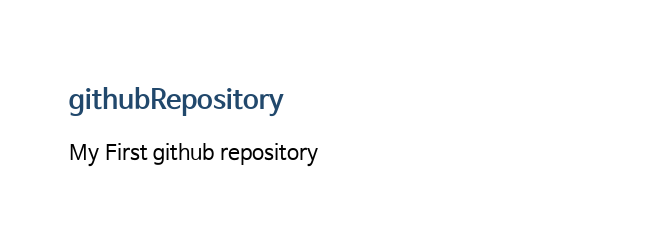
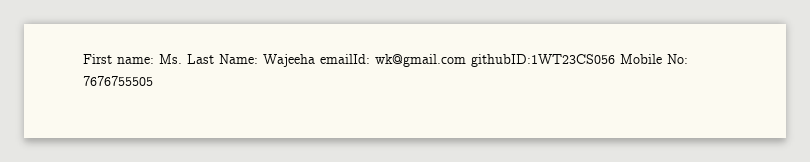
- githubRepository
- My First github repository
+ First name: Ms. Last Name: Wajeeha emailId: wk@gmail.com githubID:1WT23CS056 Mobile No: 7676755505

